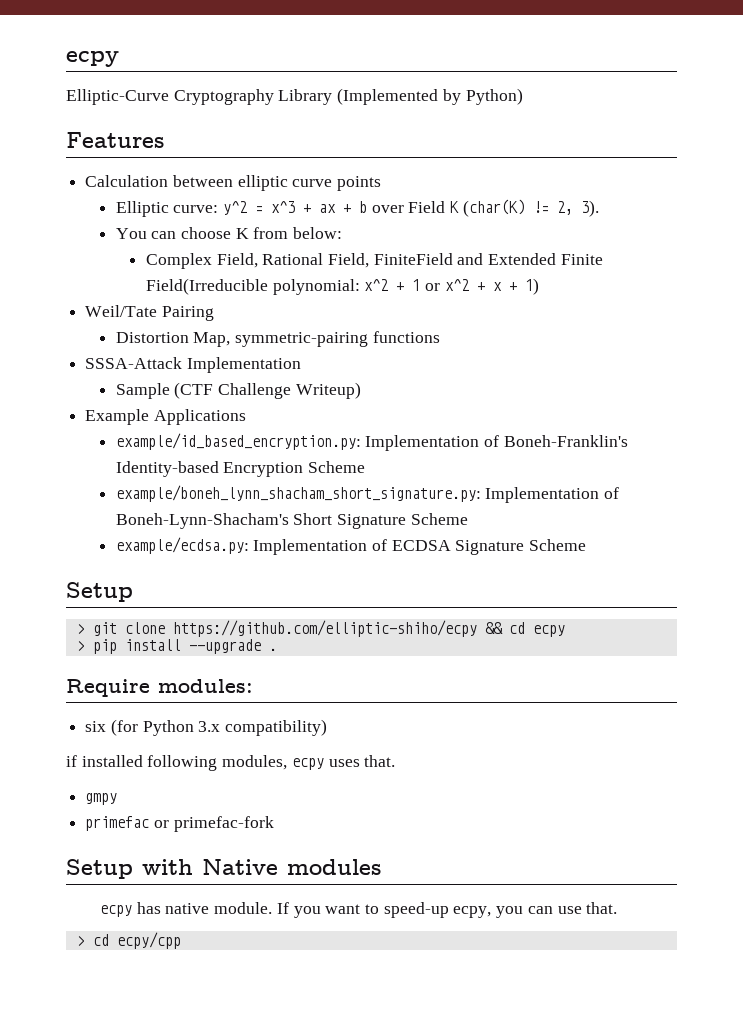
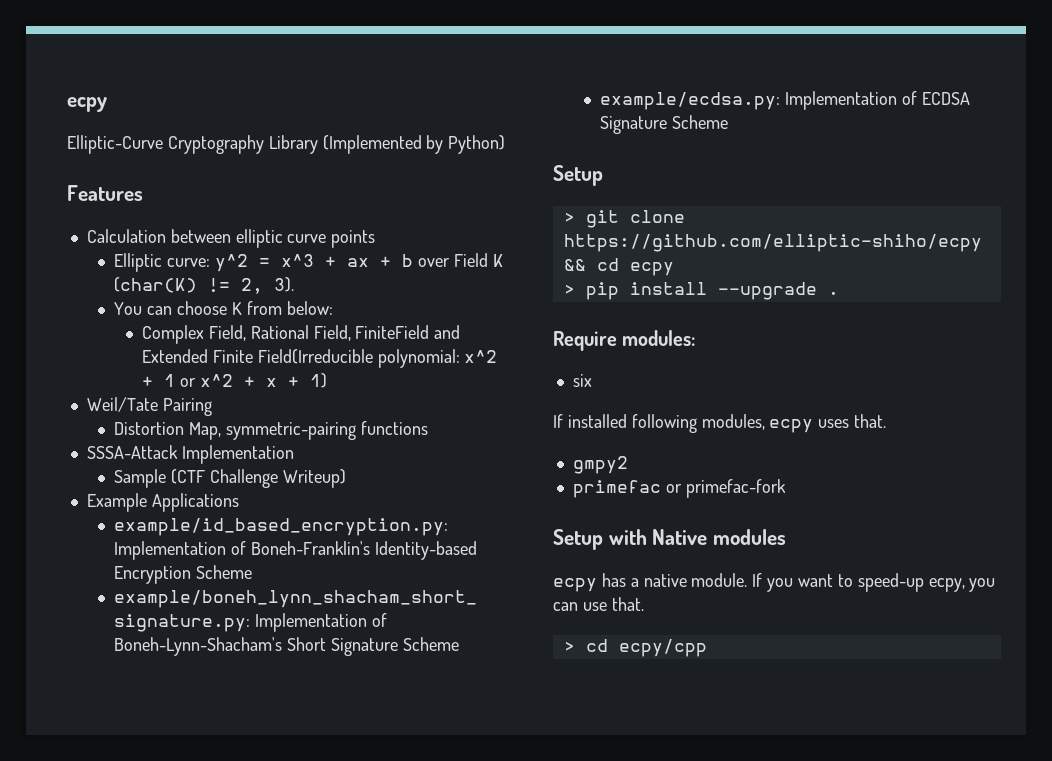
- six (for Python 3.x compatibility)
- if installed following modules, ecpy uses that.
+ six
+ If installed following modules, ecpy uses that.
- gmpy
+ gmpy2
- ecpy has native module.
+ ecpy has a native module.

